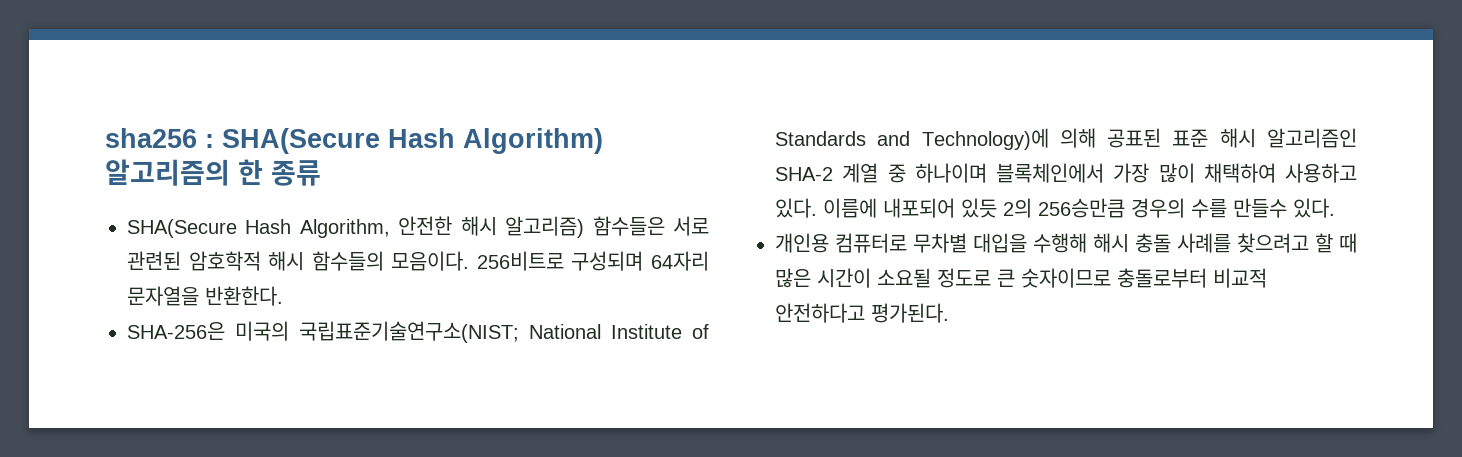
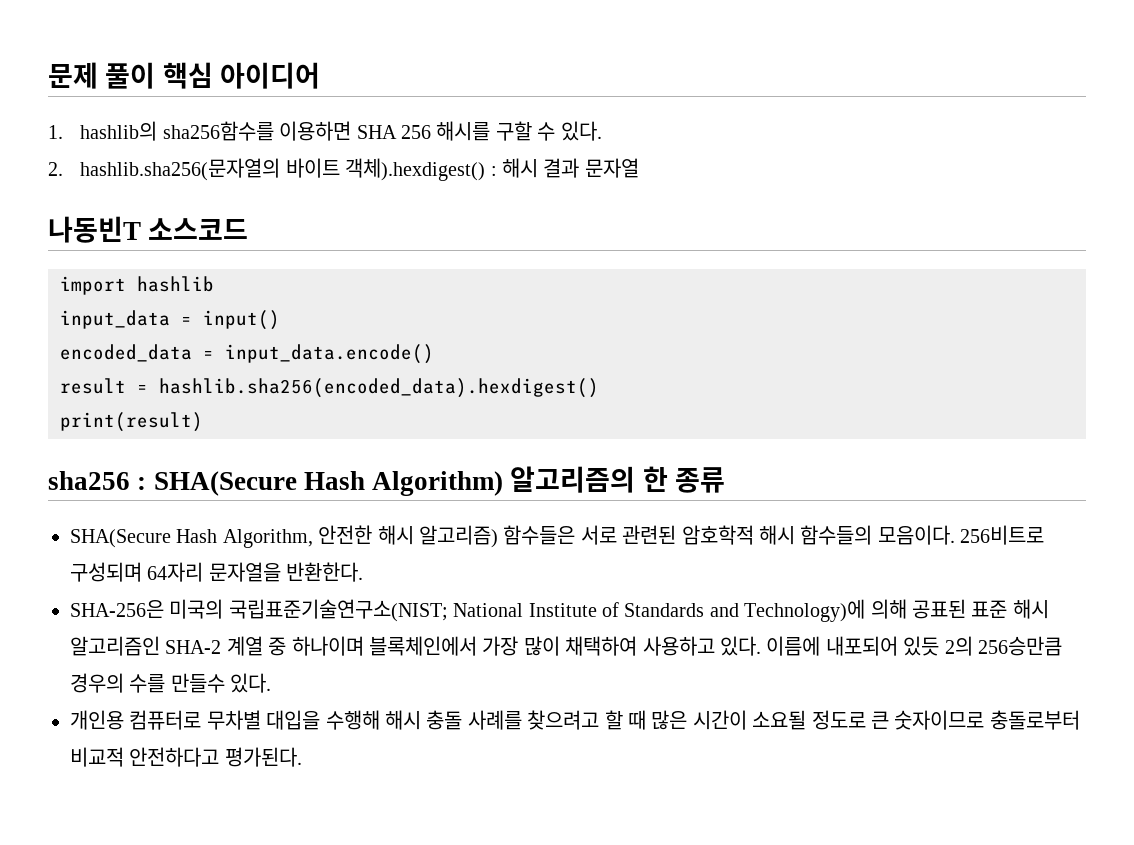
+ 문제 풀이 핵심 아이디어
+ 1. hashlib의 sha256함수를 이용하면 SHA 256 해시를 구할 수 있다.
+ 2. hashlib.sha256(문자열의 바이트 객체).hexdigest() : 해시 결과 문자열
+ 나동빈T 소스코드
+ import hashlib
+ input_data = input()
+ encoded_data = input_data.encode()
+ result = hashlib.sha256(encoded_data).hexdigest()
+ print(result)

